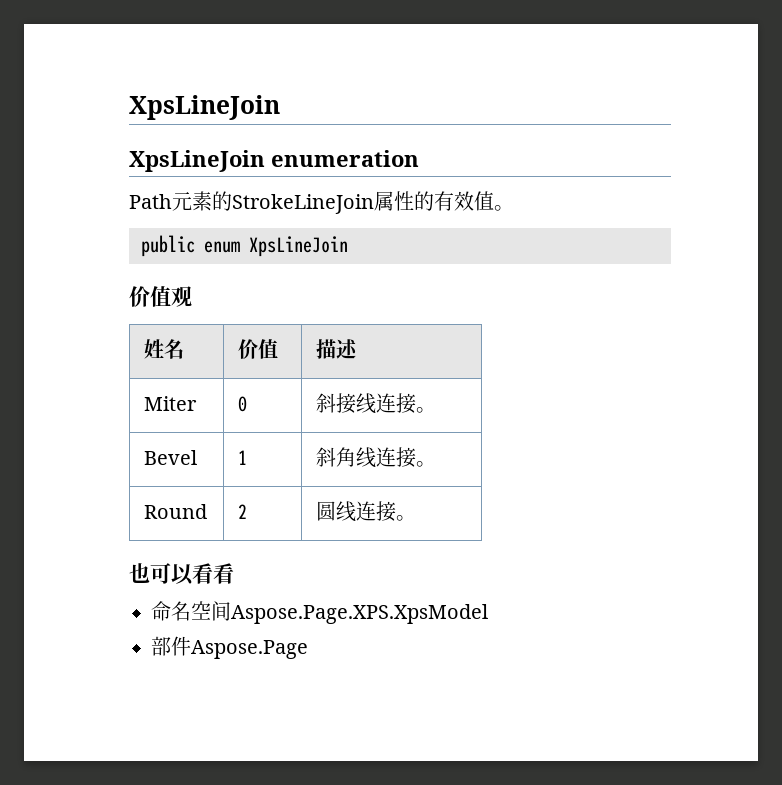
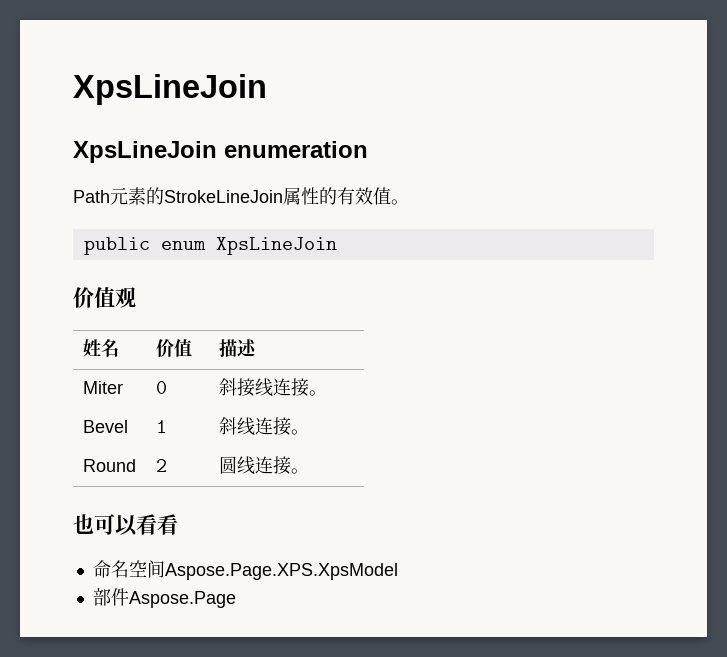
- Bevel | 1 | 斜角线连接。
+ Bevel | 1 | 斜线连接。

